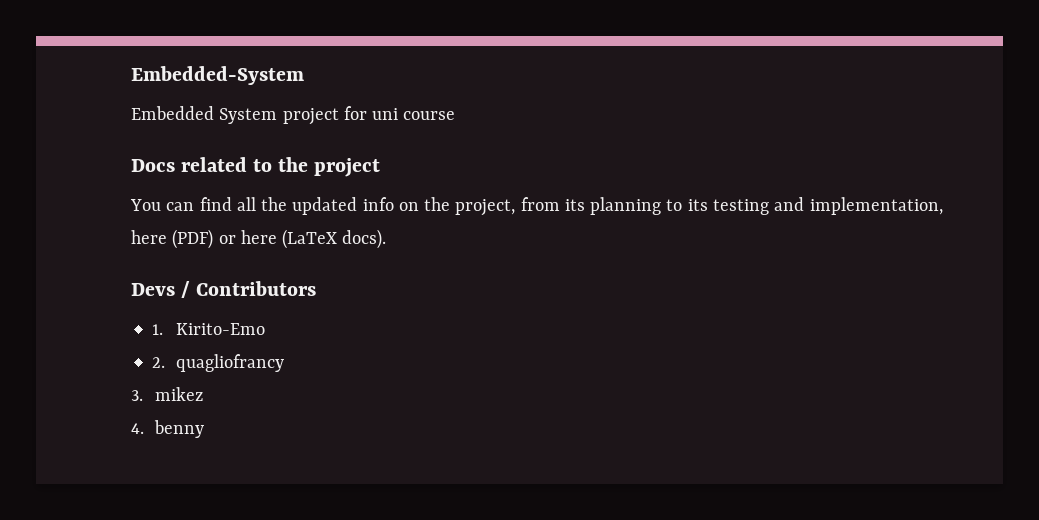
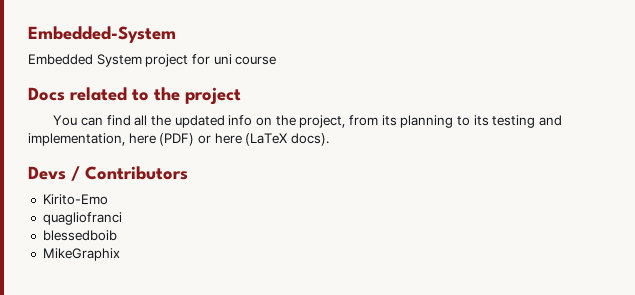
- 1. Kirito-Emo
+ Kirito-Emo
- 2. quagliofrancy
- 3. mikez
- 4. benny
+ quagliofranci
+ blessedboib
+ MikeGraphix

